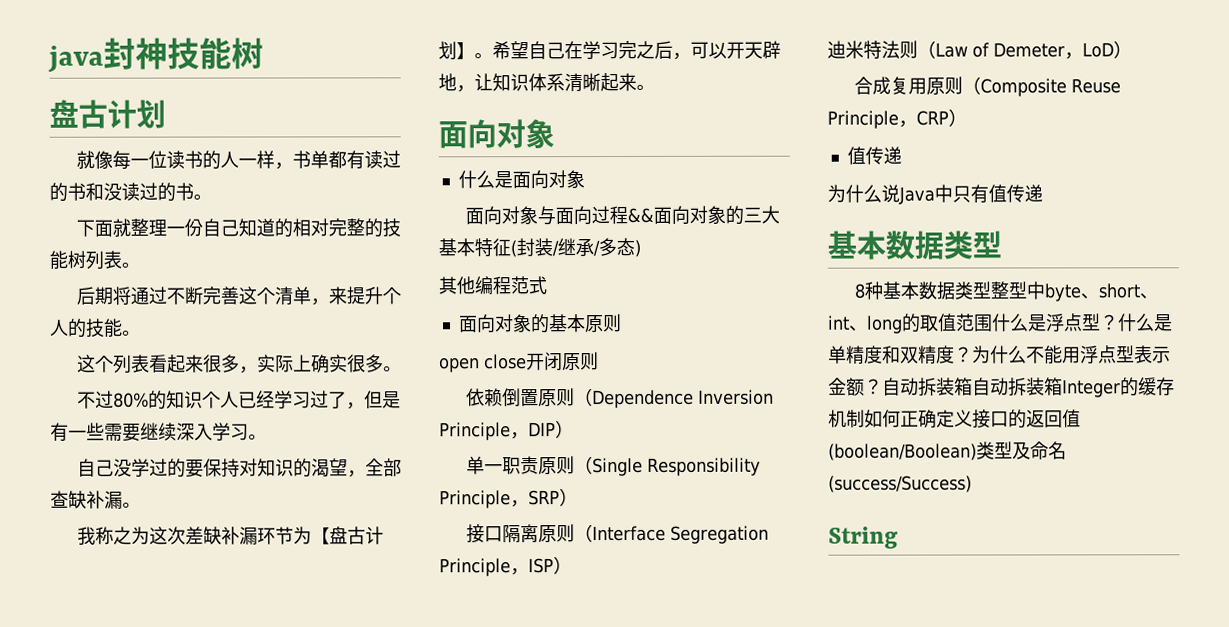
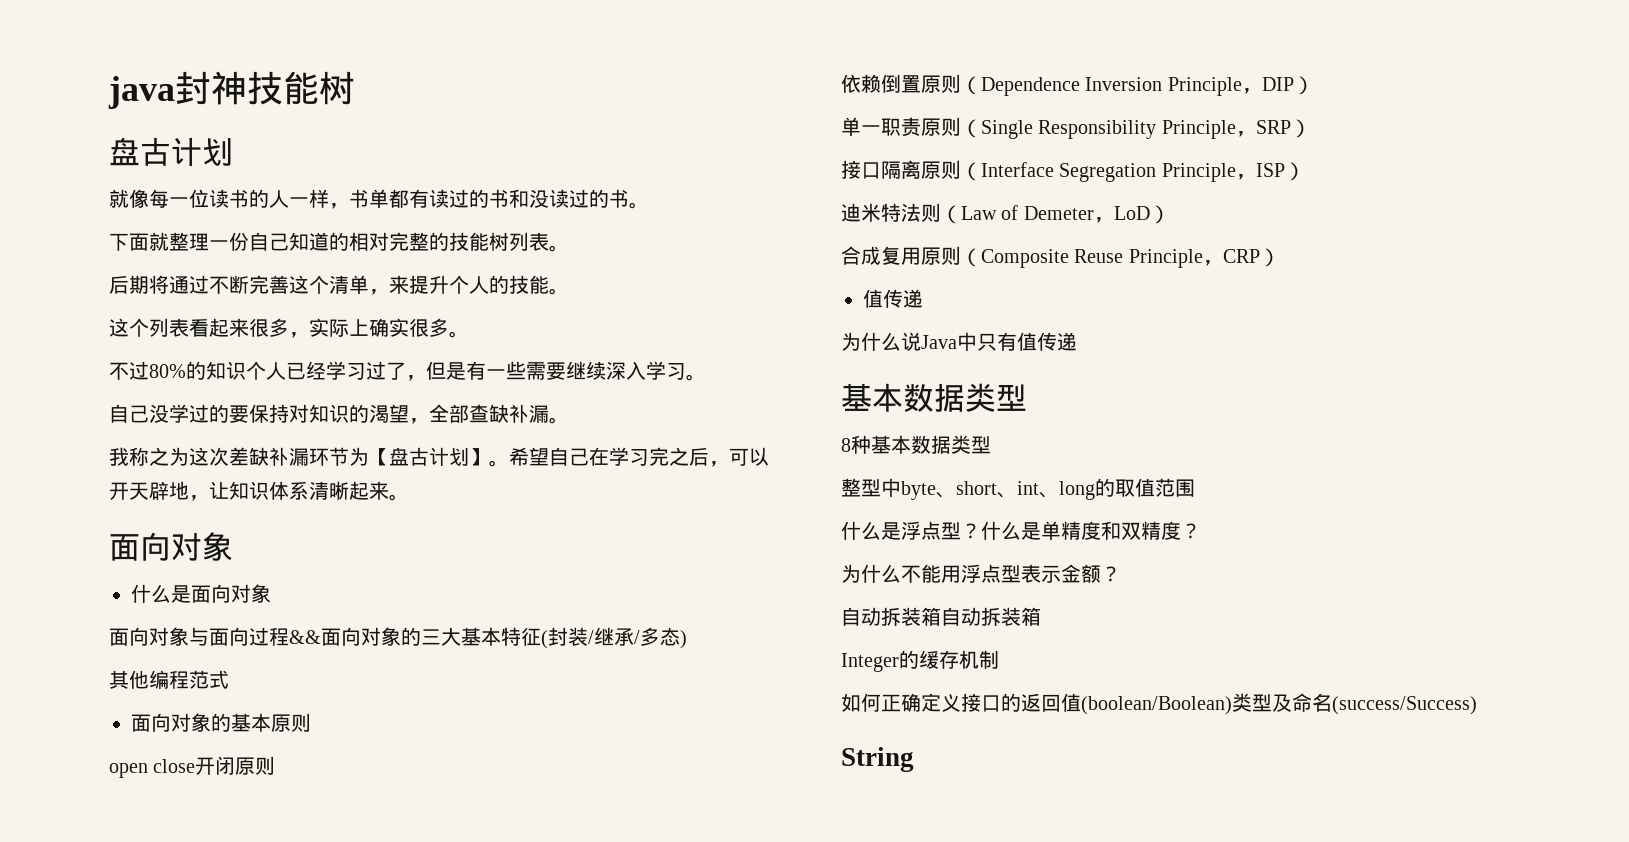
- 8种基本数据类型整型中byte、short、int、long的取值范围什么是浮点型？
+ 8种基本数据类型
+ 整型中byte、short、int、long的取值范围
+ 什么是浮点型？
- 什么是单精度和双精度？为什么不能用浮点型表示金额？自动拆装箱自动拆装箱Integer的缓存机制如何正确定义接口的返回值(boolean/Boolean)类型及命名(success/Success)
+ 什么是单精度和双精度？
+ 为什么不能用浮点型表示金额？
+ 自动拆装箱自动拆装箱
+ Integer的缓存机制
+ 如何正确定义接口的返回值(boolean/Boolean)类型及命名(success/Success)

